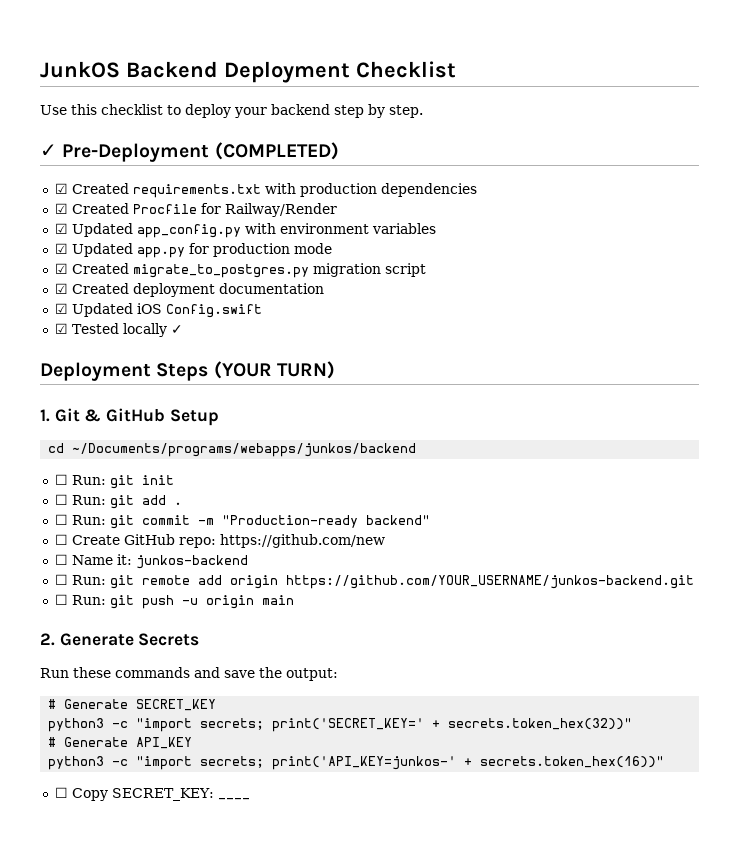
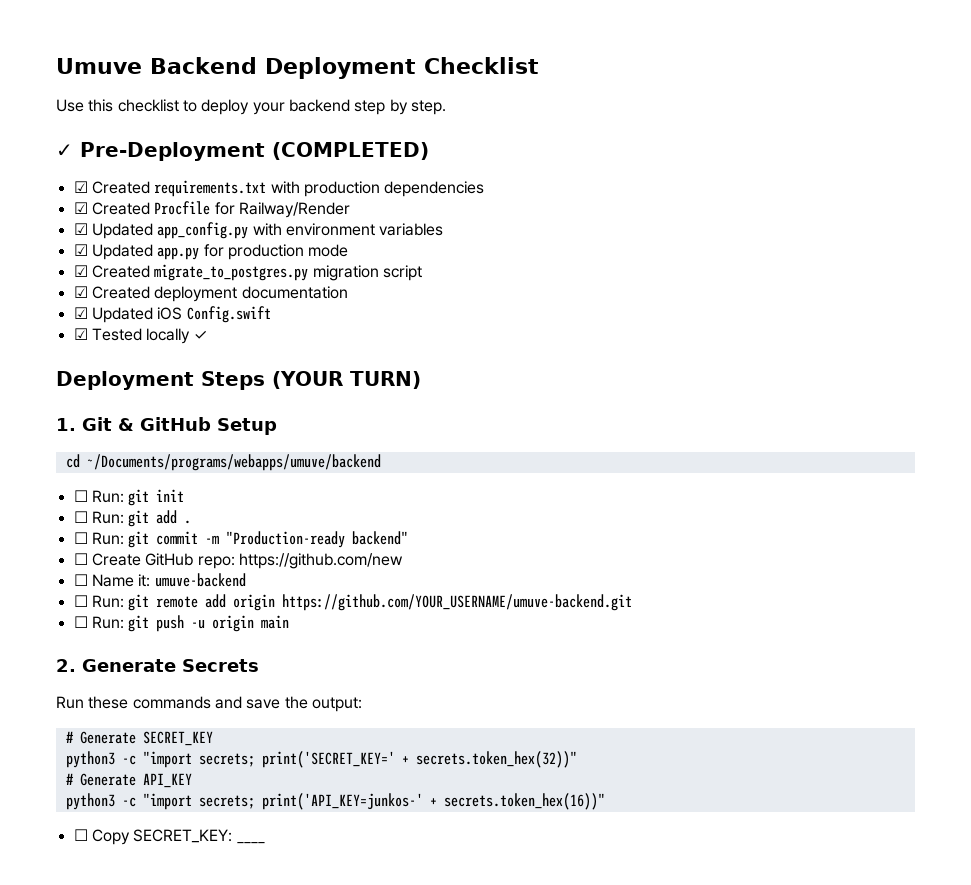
- JunkOS Backend Deployment Checklist
+ Umuve Backend Deployment Checklist
- cd ~/Documents/programs/webapps/junkos/backend
+ cd ~/Documents/programs/webapps/umuve/backend
- ☐ Name it: junkos-backend
+ ☐ Name it: umuve-backend
- ☐ Run: git remote add origin https://github.com/YOUR_USERNAME/junkos-backend.git
+ ☐ Run: git remote add origin https://github.com/YOUR_USERNAME/umuve-backend.git

